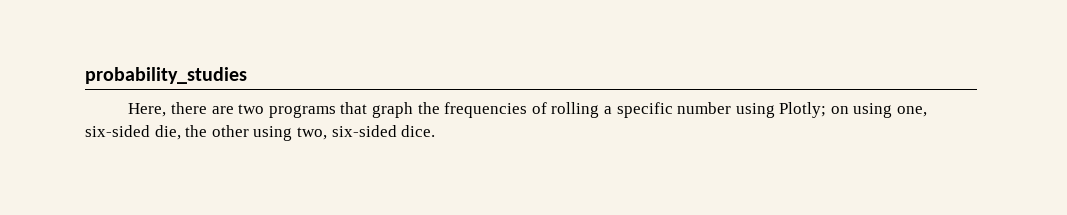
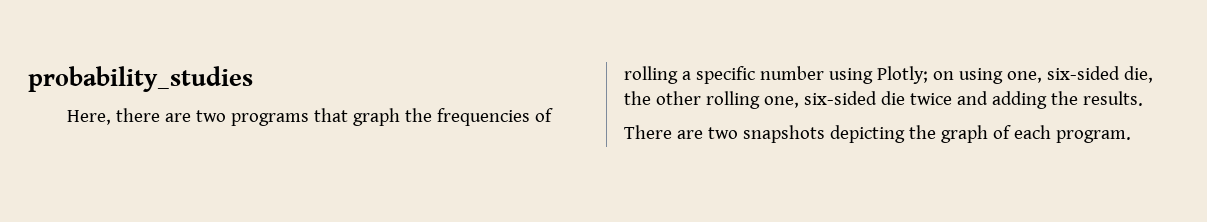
- Here, there are two programs that graph the frequencies of rolling a specific number using Plotly; on using one, six-sided die, the other using two, six-sided dice.
+ Here, there are two programs that graph the frequencies of rolling a specific number using Plotly; on using one, six-sided die, the other rolling one, six-sided die twice and adding the results.
+ There are two snapshots depicting the graph of each program.

